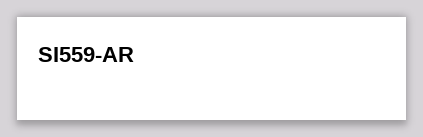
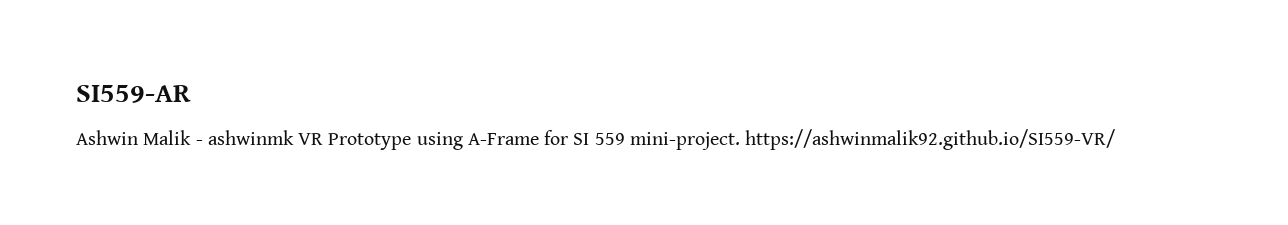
+ Ashwin Malik - ashwinmk VR Prototype using A-Frame for SI 559 mini-project. https://ashwinmalik92.github.io/SI559-VR/

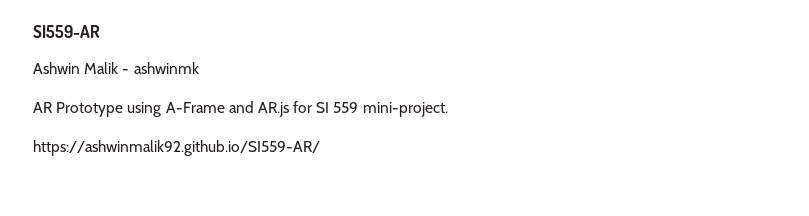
- Ashwin Malik - ashwinmk VR Prototype using A-Frame for SI 559 mini-project. https://ashwinmalik92.github.io/SI559-VR/
+ Ashwin Malik - ashwinmk
+ AR Prototype using A-Frame and AR.js for SI 559 mini-project.
+ https://ashwinmalik92.github.io/SI559-AR/

